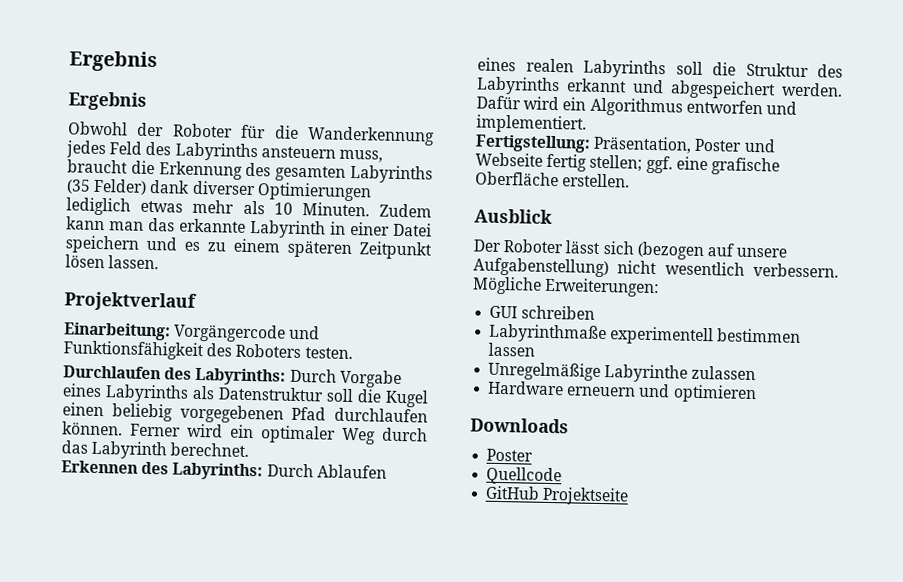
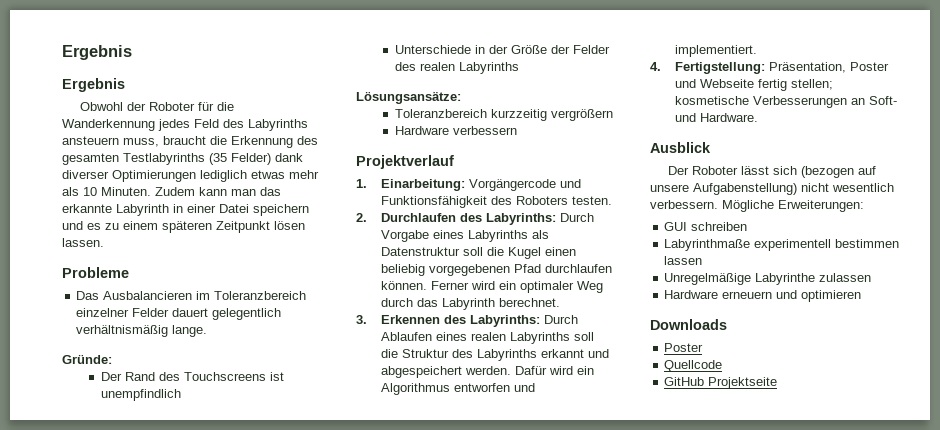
- Obwohl der Roboter für die Wanderkennung jedes Feld des Labyrinths ansteuern muss, braucht die Erkennung des gesamten Labyrinths (35 Felder) dank diverser Optimierungen lediglich etwas mehr als 10 Minuten.
+ Obwohl der Roboter für die Wanderkennung jedes Feld des Labyrinths ansteuern muss, braucht die Erkennung des gesamten Testlabyrinths (35 Felder) dank diverser Optimierungen lediglich etwas mehr als 10 Minuten.
+ Probleme
+ Das Ausbalancieren im Toleranzbereich einzelner Felder dauert gelegentlich verhältnismäßig lange.
+ Gründe:
+ Der Rand des Touchscreens ist unempfindlich
+ Unterschiede in der Größe der Felder des realen Labyrinths
+ Lösungsansätze:
+ Toleranzbereich kurzzeitig vergrößern
+ Hardware verbessern
- Einarbeitung: Vorgängercode und Funktionsfähigkeit des Roboters testen.
+ 1. Einarbeitung: Vorgängercode und Funktionsfähigkeit des Roboters testen.
- Durchlaufen des Labyrinths: Durch Vorgabe eines Labyrinths als Datenstruktur soll die Kugel einen beliebig vorgegebenen Pfad durchlaufen können.
+ 2. Durchlaufen des Labyrinths: Durch Vorgabe eines Labyrinths als Datenstruktur soll die Kugel einen beliebig vorgegebenen Pfad durchlaufen können.
- Erkennen des Labyrinths: Durch Ablaufen eines realen Labyrinths soll die Struktur des Labyrinths erkannt und abgespeichert werden.
+ 3. Erkennen des Labyrinths: Durch Ablaufen eines realen Labyrinths soll die Struktur des Labyrinths erkannt und abgespeichert werden.
- Fertigstellung: Präsentation, Poster und Webseite fertig stellen; ggf. eine grafische Oberfläche erstellen.
+ 4. Fertigstellung: Präsentation, Poster und Webseite fertig stellen; kosmetische Verbesserungen an Soft- und Hardware.

